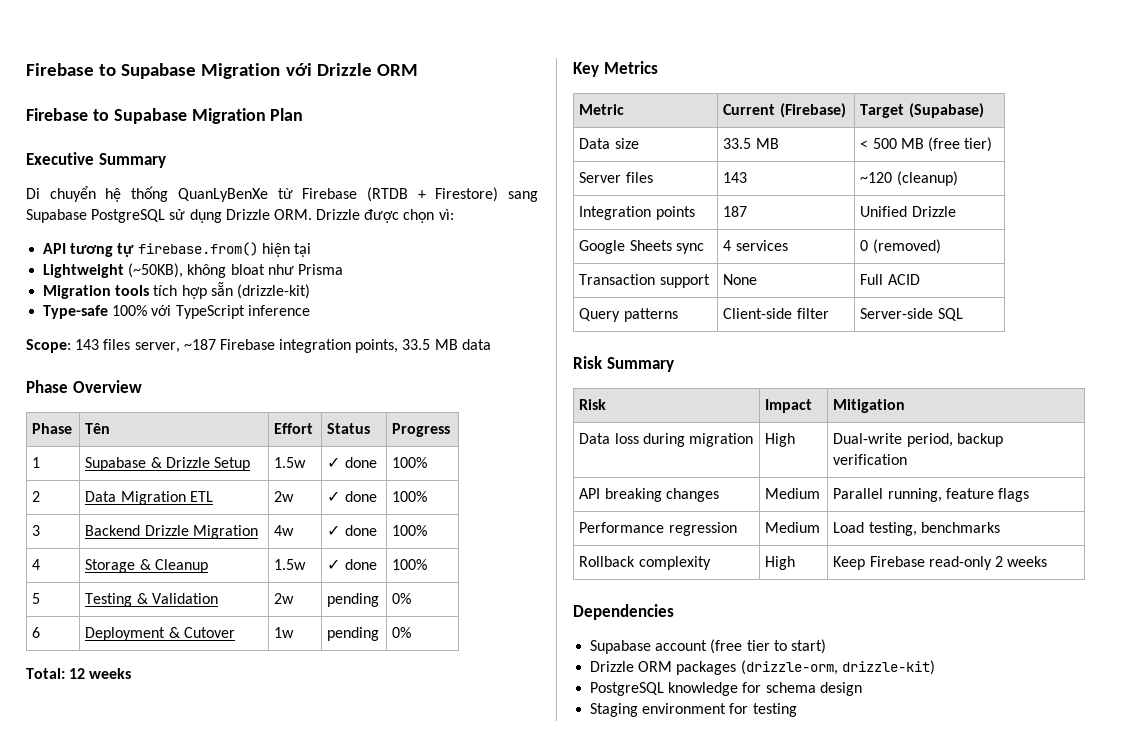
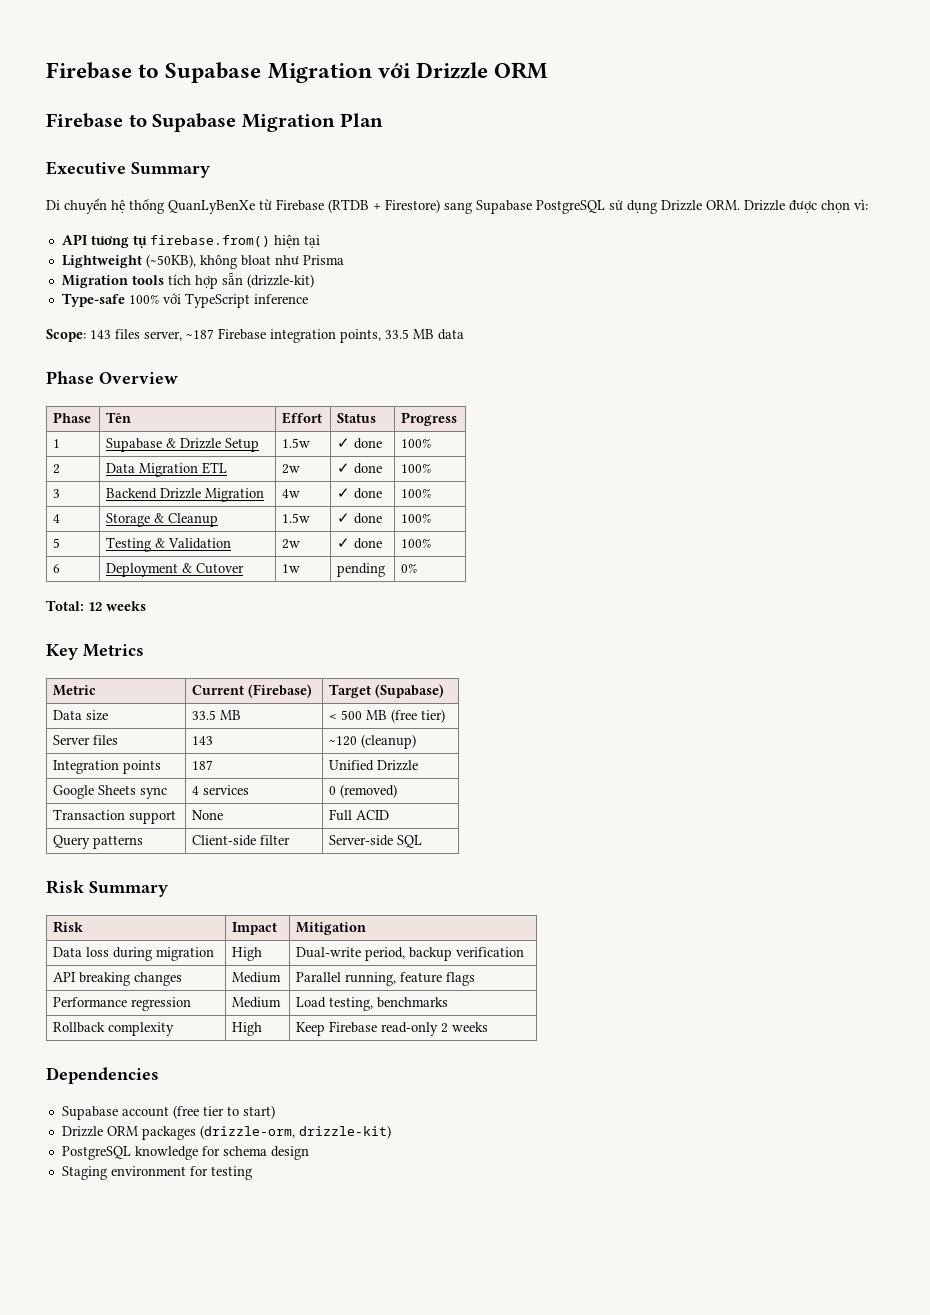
- 5 | Testing & Validation | 2w | pending | 0%
+ 5 | Testing & Validation | 2w | ✓ done | 100%

